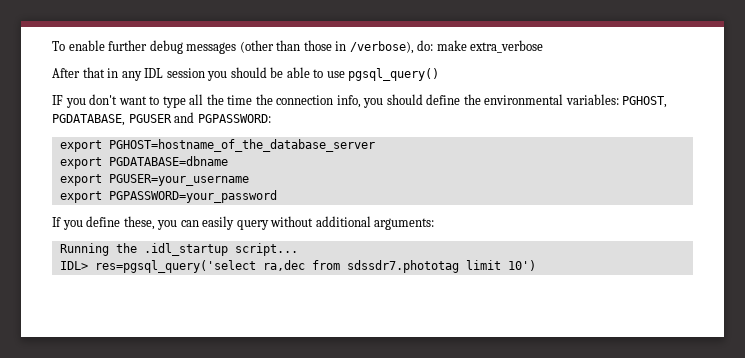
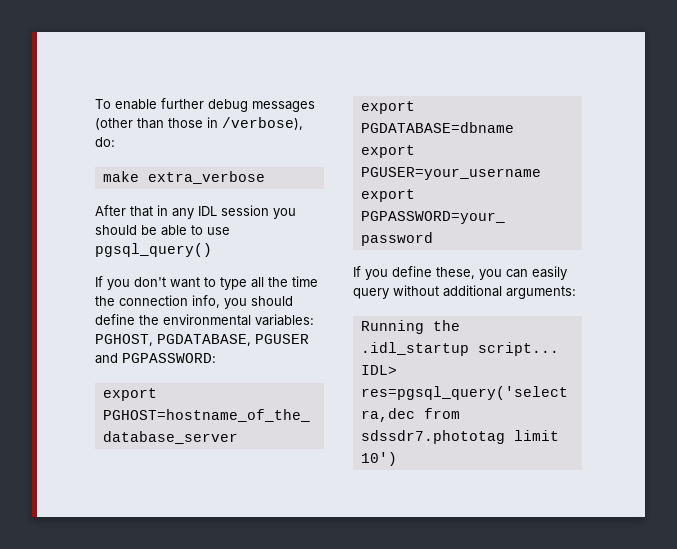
- To enable further debug messages (other than those in /verbose), do: make extra_verbose
+ To enable further debug messages (other than those in /verbose), do:
+ make extra_verbose
- IF you don't want to type all the time the connection info, you should define the environmental variables: PGHOST, PGDATABASE, PGUSER and PGPASSWORD:
+ If you don't want to type all the time the connection info, you should define the environmental variables: PGHOST, PGDATABASE, PGUSER and PGPASSWORD:

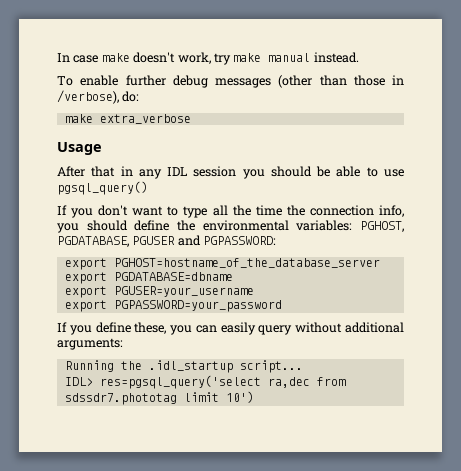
+ In case make doesn't work, try make manual instead.
+ Usage

